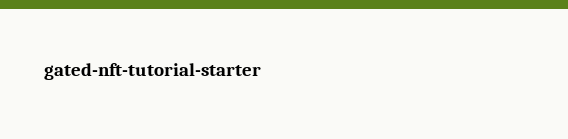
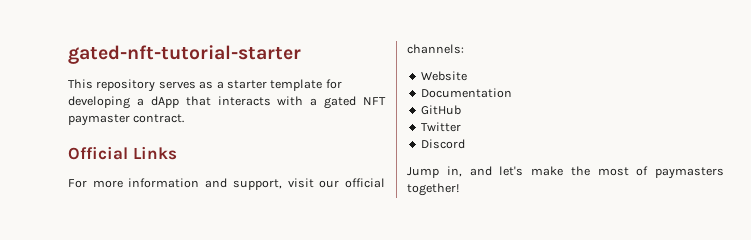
+ This repository serves as a starter template for developing a dApp that interacts with a gated NFT paymaster contract.
+ Official Links
+ For more information and support, visit our official channels:
+ Website
+ Documentation
+ GitHub
+ Twitter
+ Discord
+ Jump in, and let's make the most of paymasters together!

